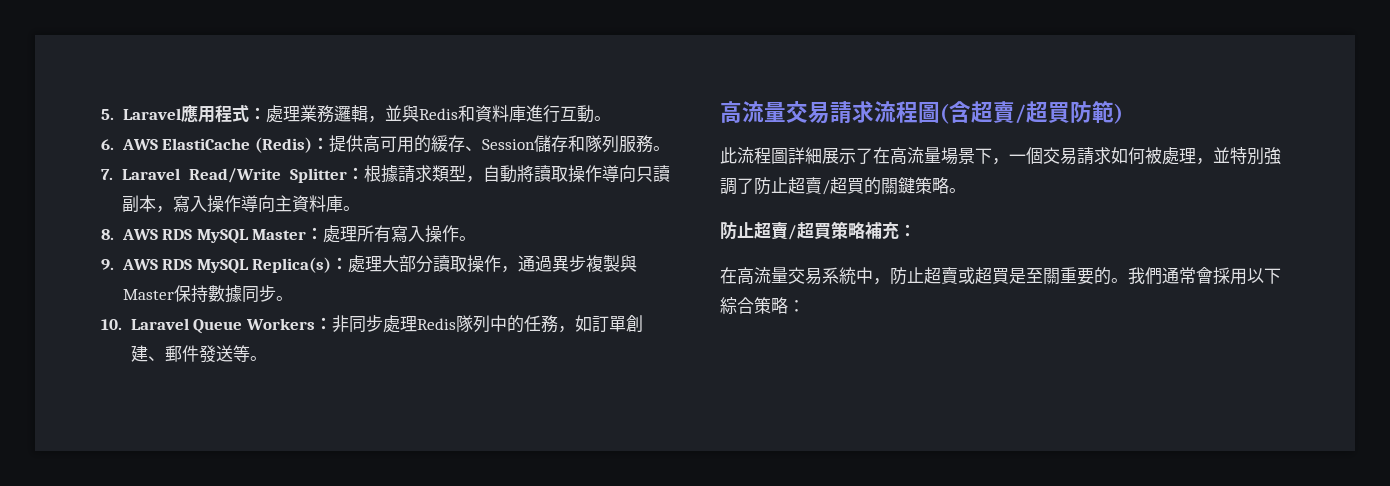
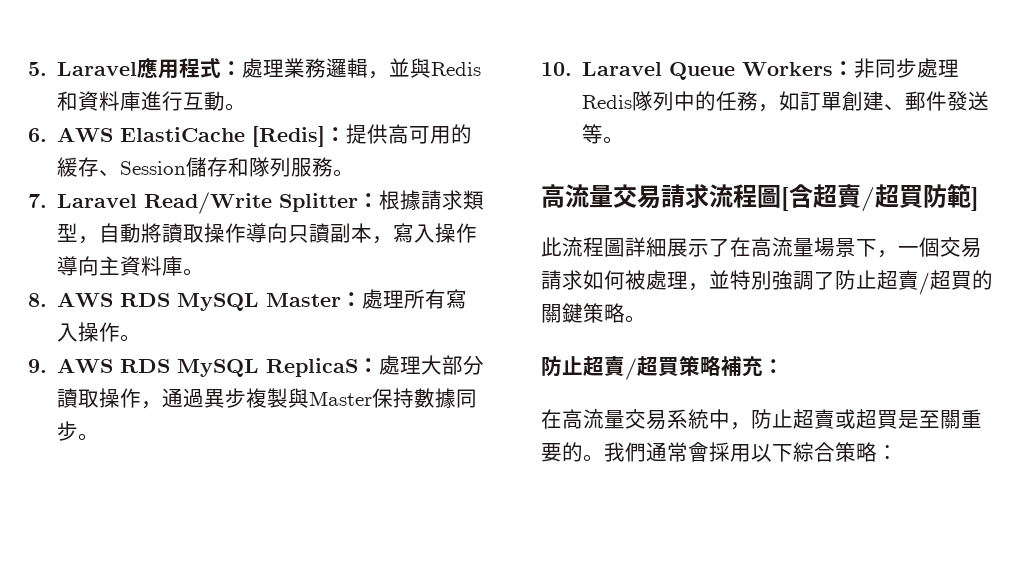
- 6. AWS ElastiCache (Redis)：提供高可用的緩存、Session儲存和隊列服務。
+ 6. AWS ElastiCache [Redis]：提供高可用的緩存、Session儲存和隊列服務。
- 9. AWS RDS MySQL Replica(s)：處理大部分讀取操作，通過異步複製與Master保持數據同步。
+ 9. AWS RDS MySQL ReplicaS：處理大部分讀取操作，通過異步複製與Master保持數據同步。
- 高流量交易請求流程圖(含超賣/超買防範)
+ 高流量交易請求流程圖[含超賣/超買防範]

